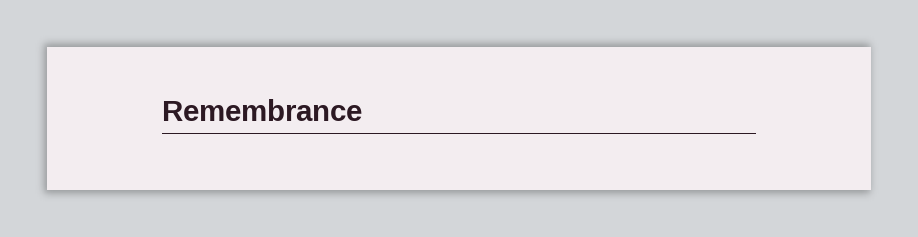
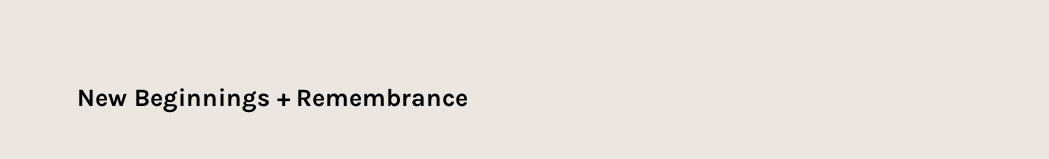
- Remembrance
+ New Beginnings + Remembrance

